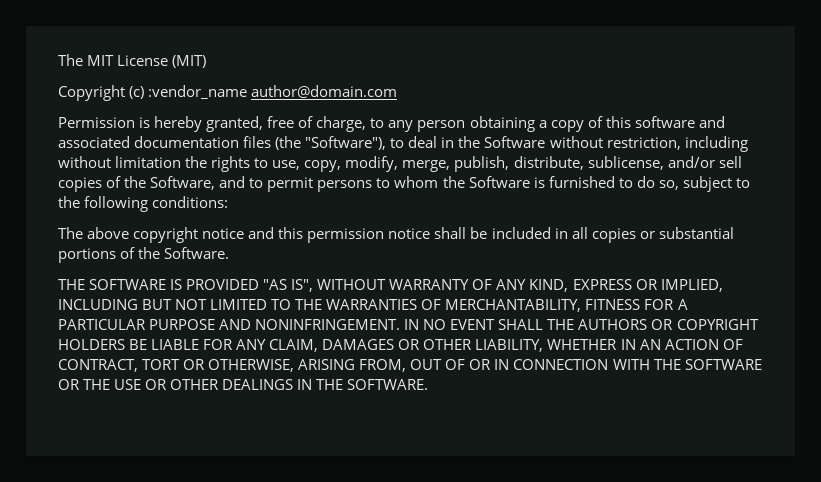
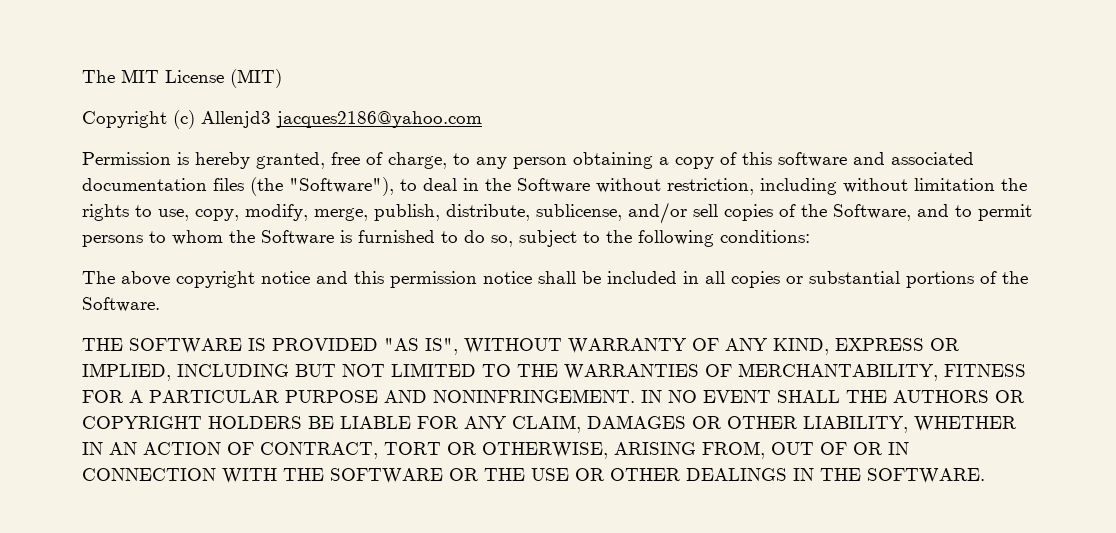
- Copyright (c) :vendor_name author@domain.com
+ Copyright (c) Allenjd3 jacques2186@yahoo.com

